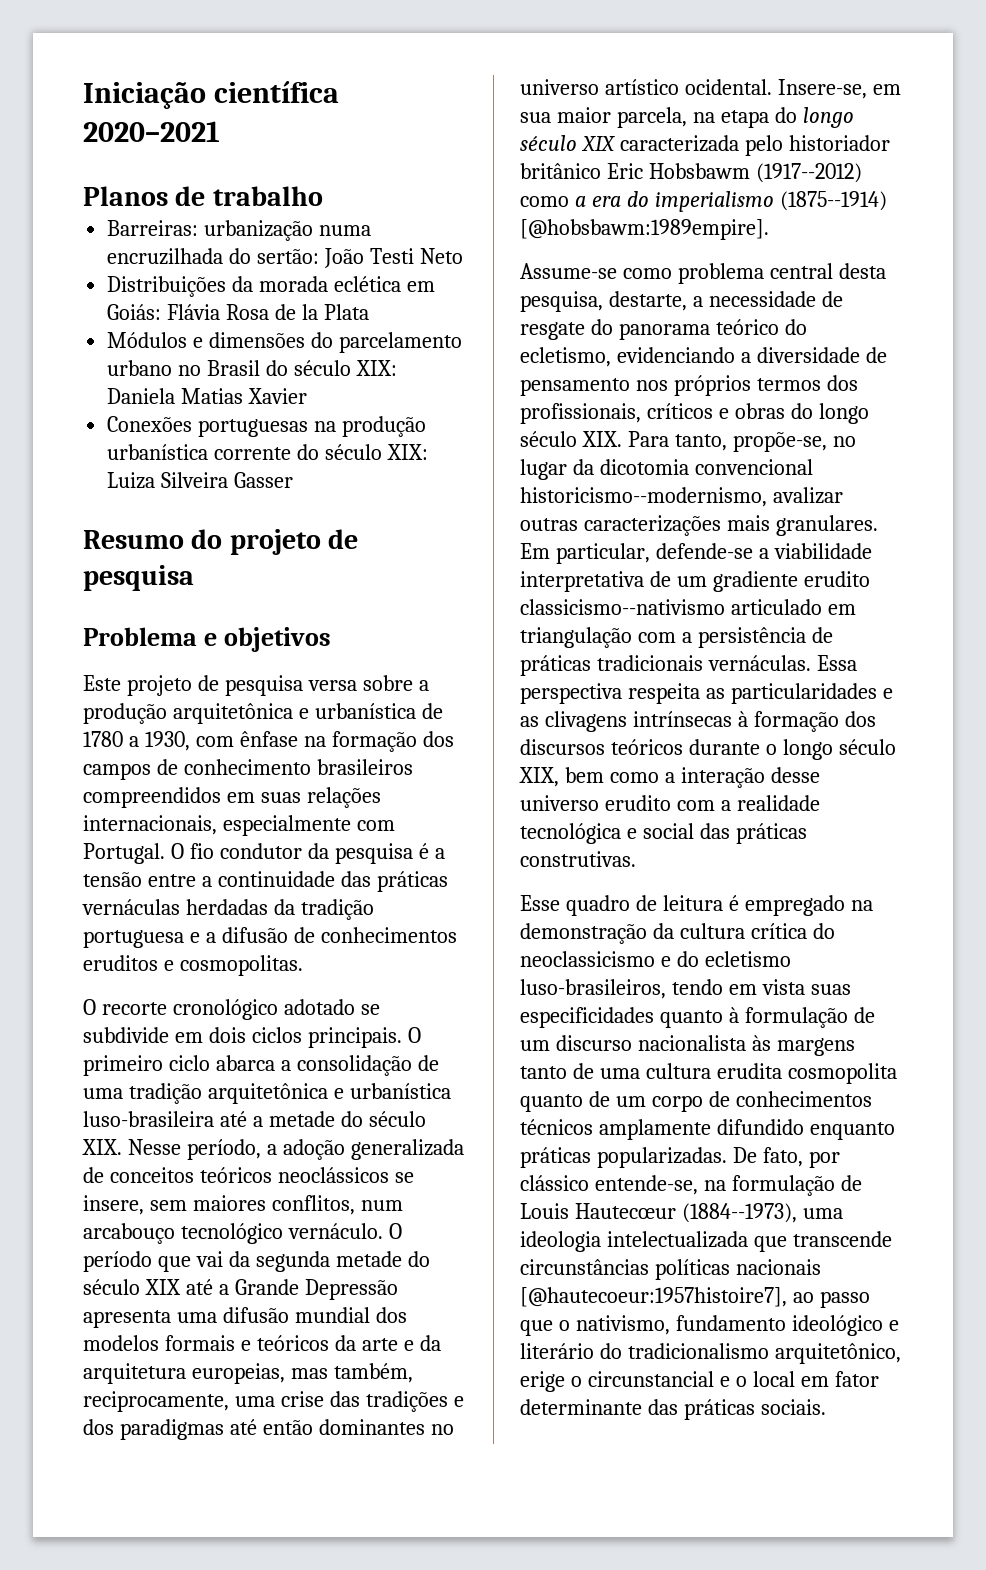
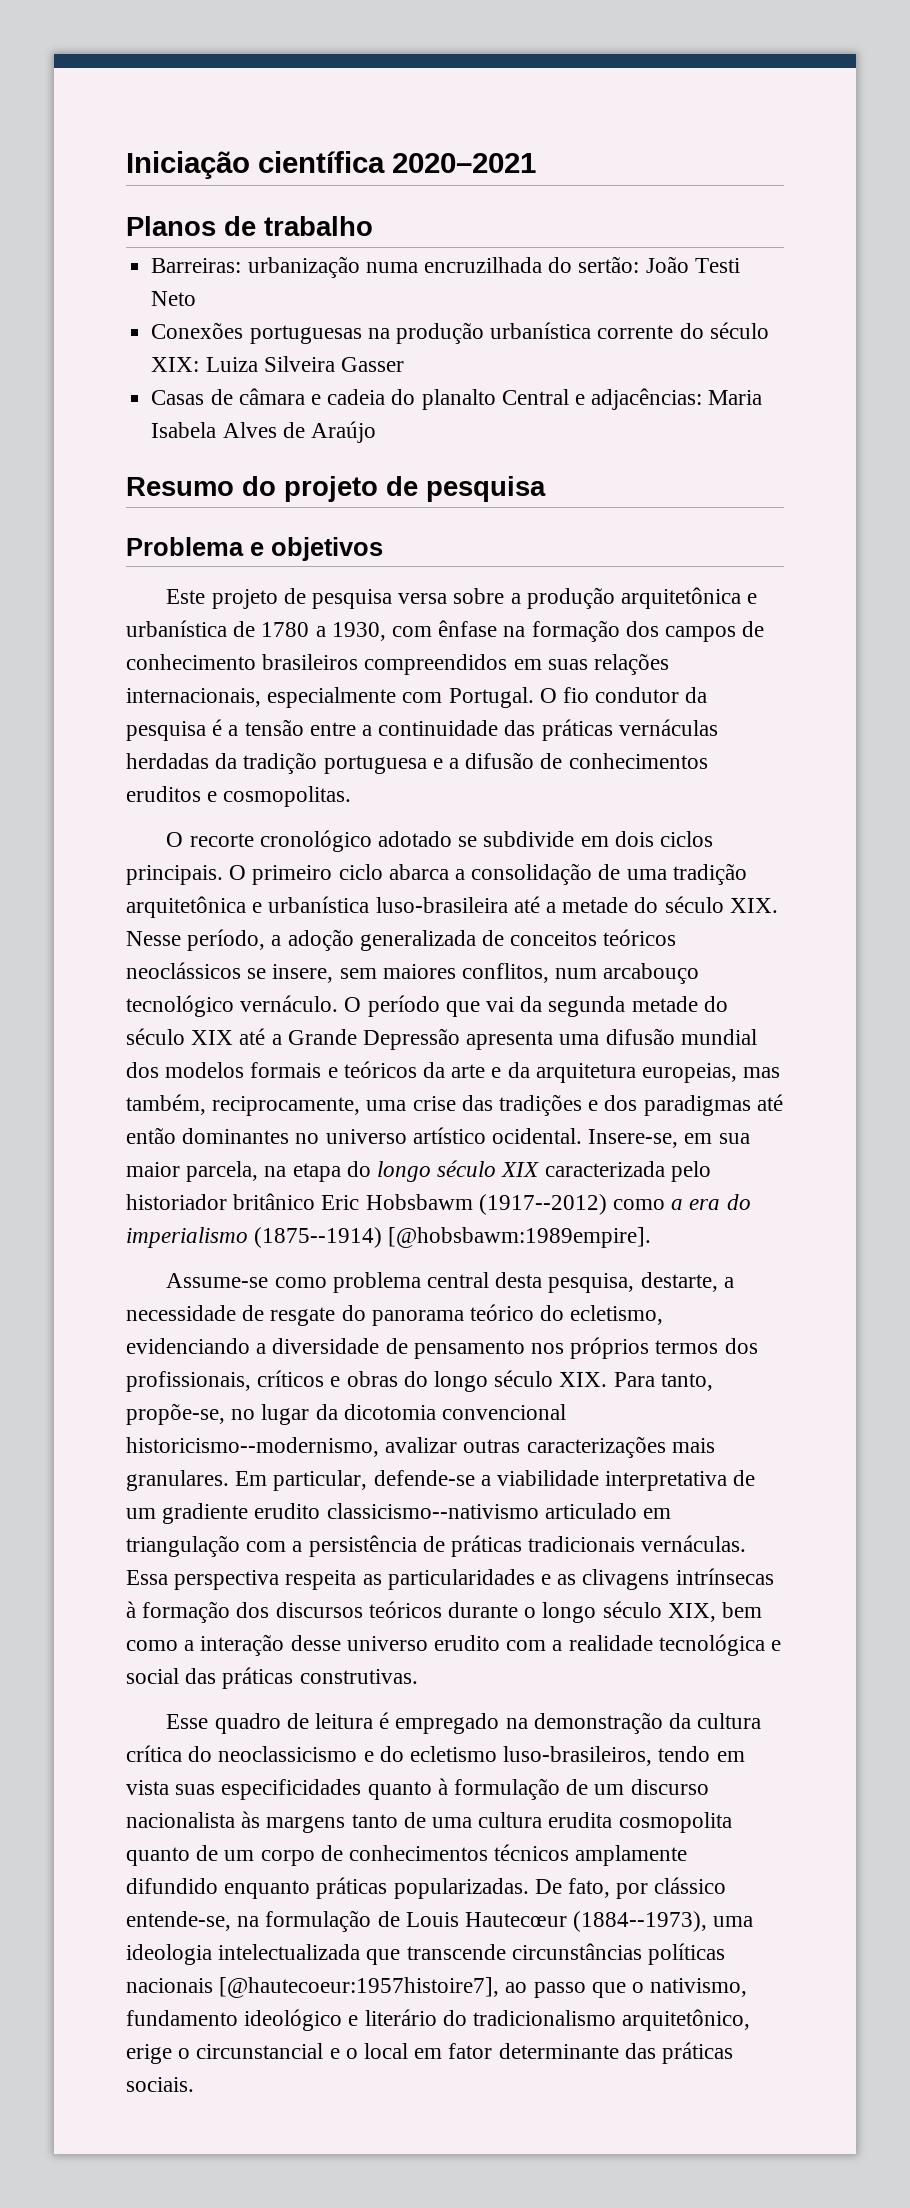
- Distribuições da morada eclética em Goiás: Flávia Rosa de la Plata
- Módulos e dimensões do parcelamento urbano no Brasil do século XIX: Daniela Matias Xavier
+ Casas de câmara e cadeia do planalto Central e adjacências: Maria Isabela Alves de Araújo

